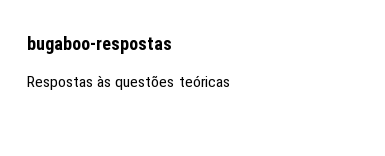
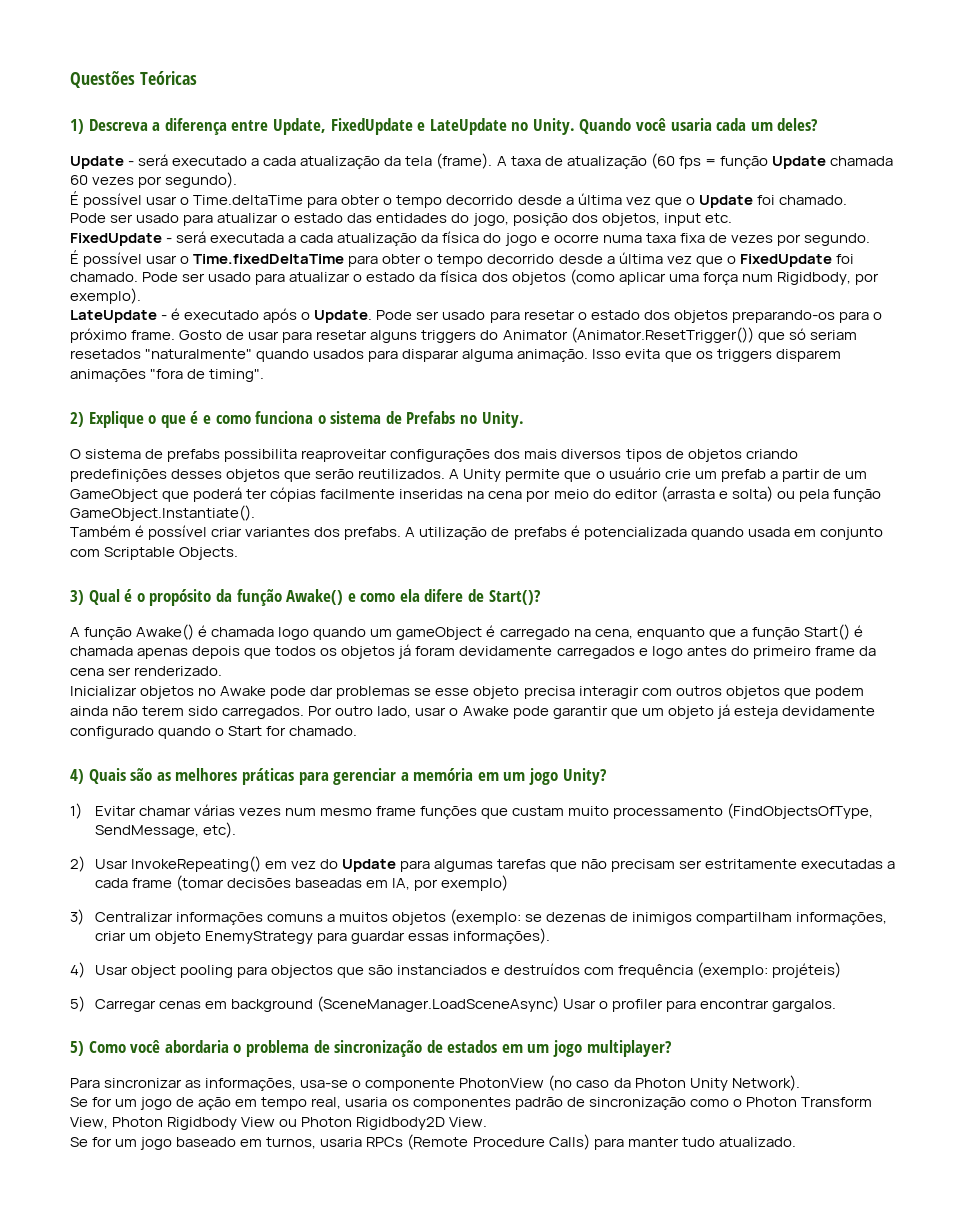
- bugaboo-respostas
- Respostas às questões teóricas
+ Questões Teóricas
+ 1) Descreva a diferença entre Update, FixedUpdate e LateUpdate no Unity. Quando você usaria cada um deles?
+ Update - será executado a cada atualização da tela (frame). A taxa de atualização (60 fps = função Update chamada 60 vezes por segundo).
+ É possível usar o Time.deltaTime para obter o tempo decorrido desde a última vez que o Update foi chamado.
+ Pode ser usado para atualizar o estado das entidades do jogo, posição dos objetos, input etc.
+ FixedUpdate - será executada a cada atualização da física do jogo e ocorre numa taxa fixa de vezes por segundo.
+ É possível usar o Time.fixedDeltaTime para obter o tempo decorrido desde a última vez que o FixedUpdate foi chamado. Pode ser usado para atualizar o estado da física dos objetos (como aplicar uma força num Rigidbody, por exemplo).
+ LateUpdate - é executado após o Update. Pode ser usado para resetar o estado dos objetos preparando-os para o próximo frame. Gosto de usar para resetar alguns triggers do Animator (Animator.ResetTrigger()) que só seriam resetados "naturalmente" quando usados para disparar alguma animação. Isso evita que os triggers disparem animações "fora de timing".
+ 2) Explique o que é e como funciona o sistema de Prefabs no Unity.
+ O sistema de prefabs possibilita reaproveitar configurações dos mais diversos tipos de objetos criando predefinições desses objetos que serão reutilizados. A Unity permite que o usuário crie um prefab a partir de um GameObject que poderá ter cópias facilmente inseridas na cena por meio do editor (arrasta e solta) ou pela função GameObject.Instantiate().
+ Também é possível criar variantes dos prefabs. A utilização de prefabs é potencializada quando usada em conjunto com Scriptable Objects.
+ 3) Qual é o propósito da função Awake() e como ela difere de Start()?
+ A função Awake() é chamada logo quando um gameObject é carregado na cena, enquanto que a função Start() é chamada apenas depois que todos os objetos já foram devidamente carregados e logo antes do primeiro frame da cena ser renderizado.
+ Inicializar objetos no Awake pode dar problemas se esse objeto precisa interagir com outros objetos que podem ainda não terem sido carregados. Por outro lado, usar o Awake pode garantir que um objeto já esteja devidamente configurado quando o Start for chamado.
+ 4) Quais são as melhores práticas para gerenciar a memória em um jogo Unity?
+ 1) Evitar chamar várias vezes num mesmo frame funções que custam muito processamento (FindObjectsOfType, SendMessage, etc).
+ 2) Usar InvokeRepeating() em vez do Update para algumas tarefas que não precisam ser estritamente executadas a cada frame (tomar decisões baseadas em IA, por exemplo)
+ 3) Centralizar informações comuns a muitos objetos (exemplo: se dezenas de inimigos compartilham informações, criar um objeto EnemyStrategy para guardar essas informações).
+ 4) Usar object pooling para objectos que são instanciados e destruídos com frequência (exemplo: projéteis)
+ 5) Carregar cenas em background (SceneManager.LoadSceneAsync) Usar o profiler para encontrar gargalos.
+ 5) Como você abordaria o problema de sincronização de estados em um jogo multiplayer?
+ Para sincronizar as informações, usa-se o componente PhotonView (no caso da Photon Unity Network).
+ Se for um jogo de ação em tempo real, usaria os componentes padrão de sincronização como o Photon Transform View, Photon Rigidbody View ou Photon Rigidbody2D View.
+ Se for um jogo baseado em turnos, usaria RPCs (Remote Procedure Calls) para manter tudo atualizado.

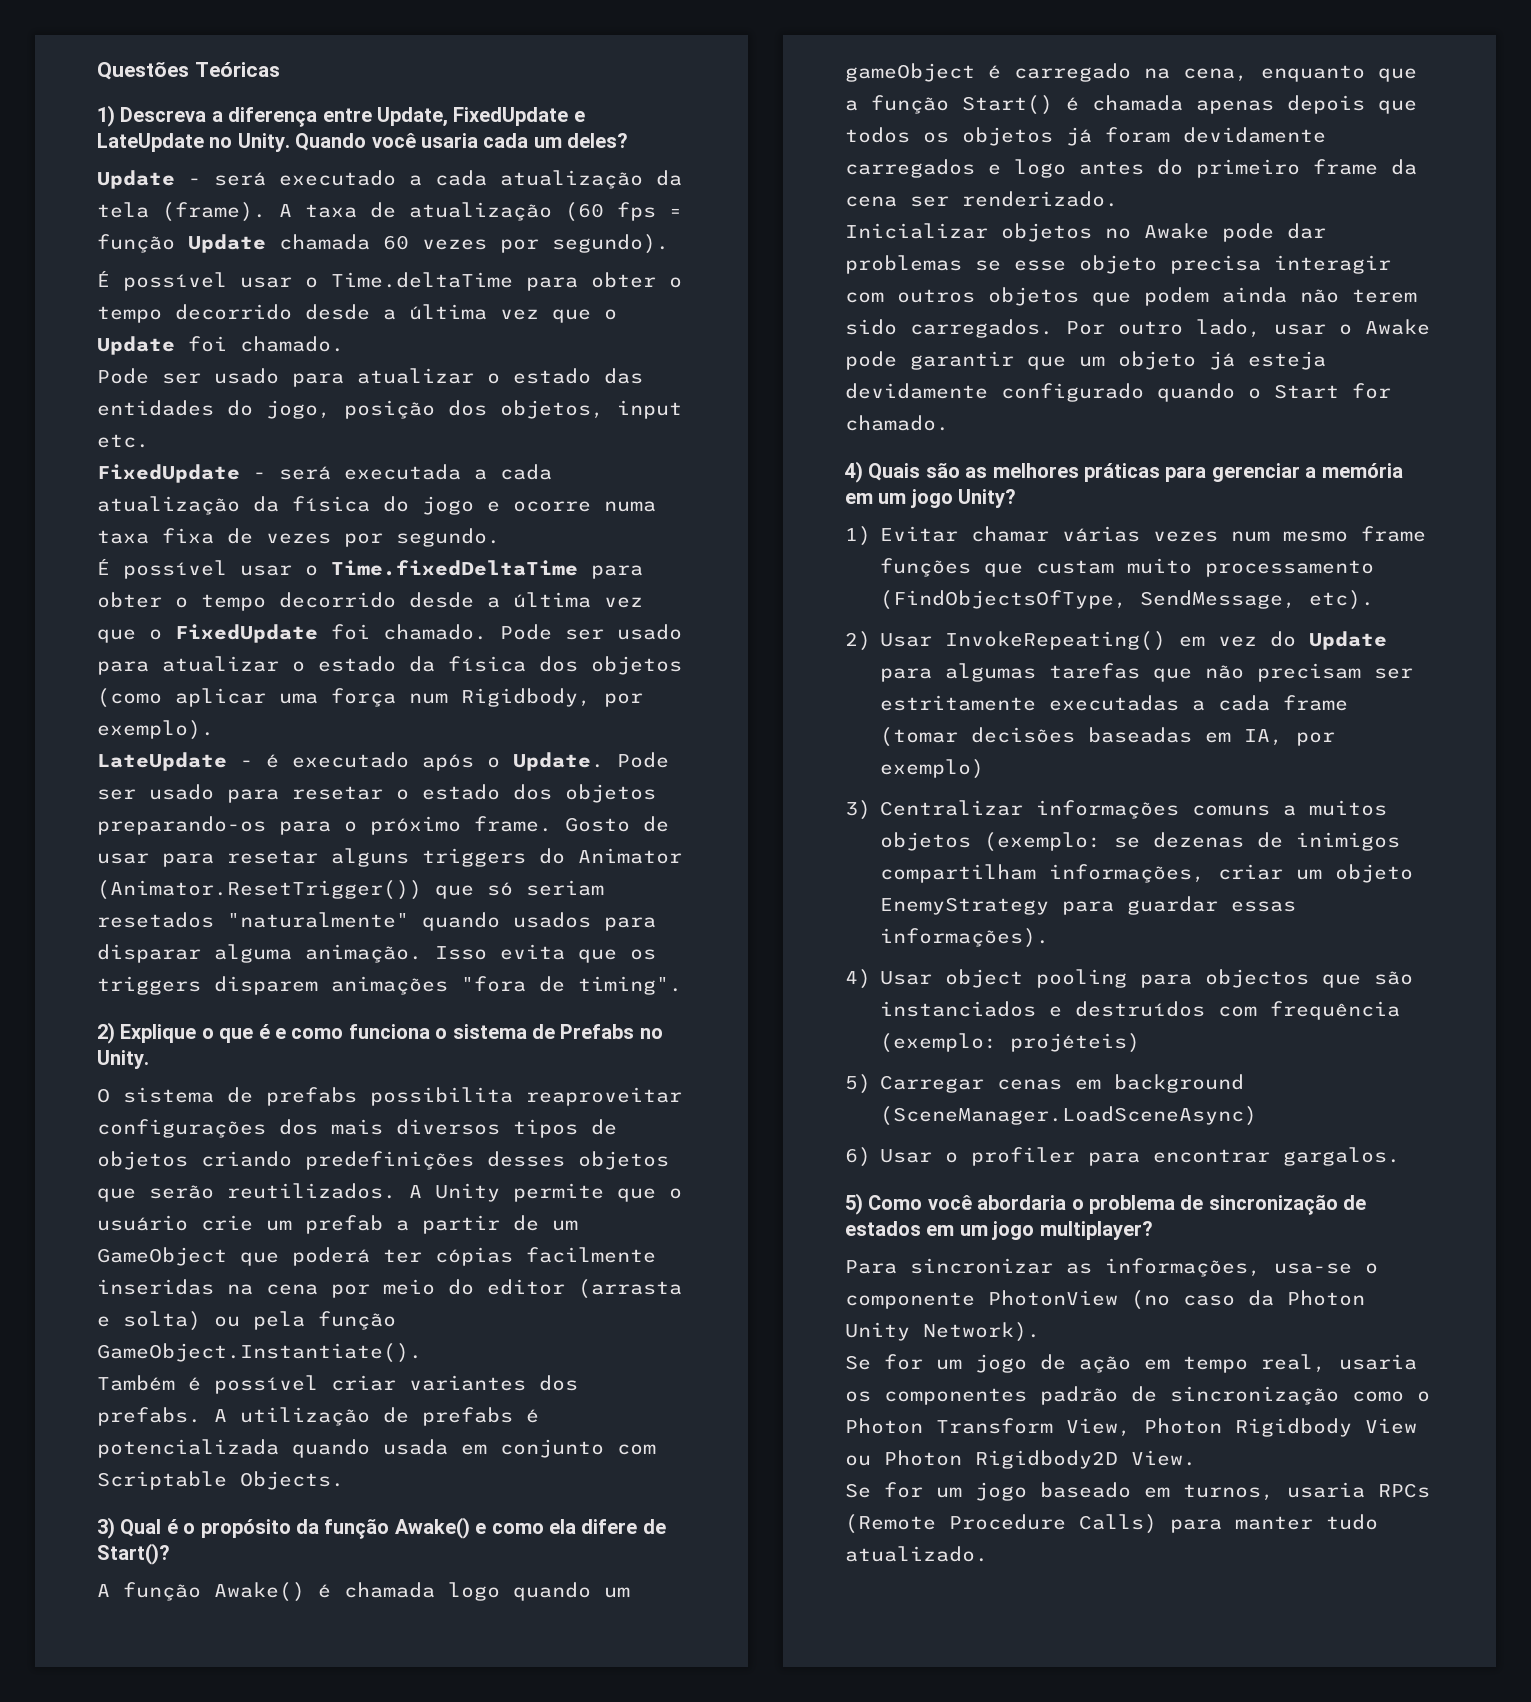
- 5) Carregar cenas em background (SceneManager.LoadSceneAsync) Usar o profiler para encontrar gargalos.
+ 5) Carregar cenas em background (SceneManager.LoadSceneAsync)
+ 6) Usar o profiler para encontrar gargalos.

